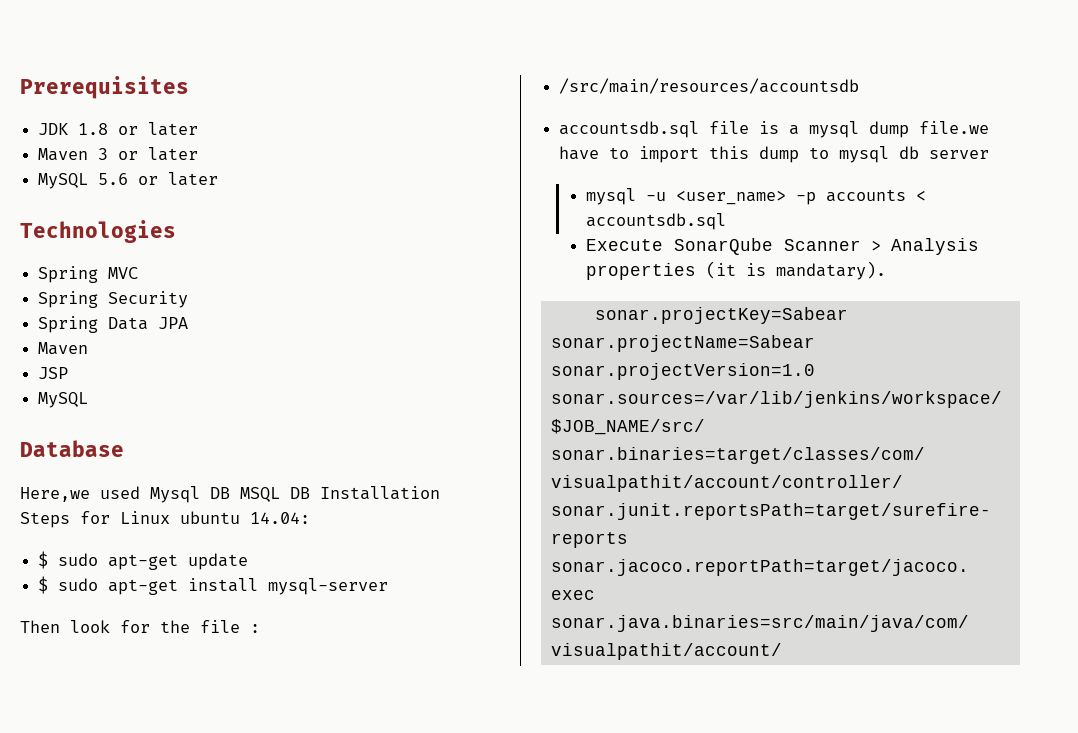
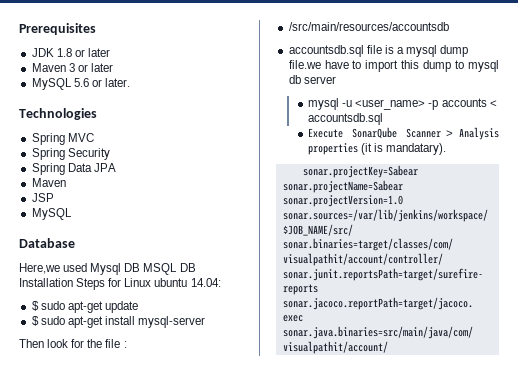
- MySQL 5.6 or later
+ MySQL 5.6 or later.

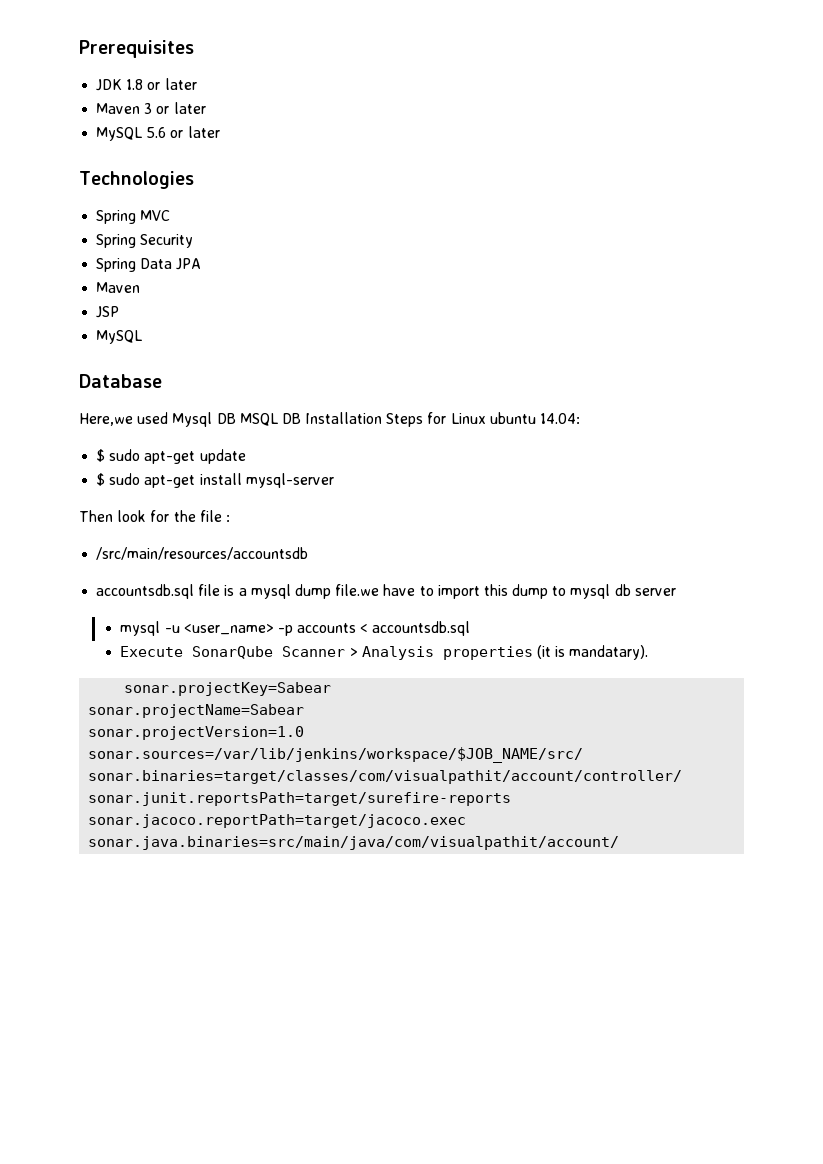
- MySQL 5.6 or later.
+ MySQL 5.6 or later

